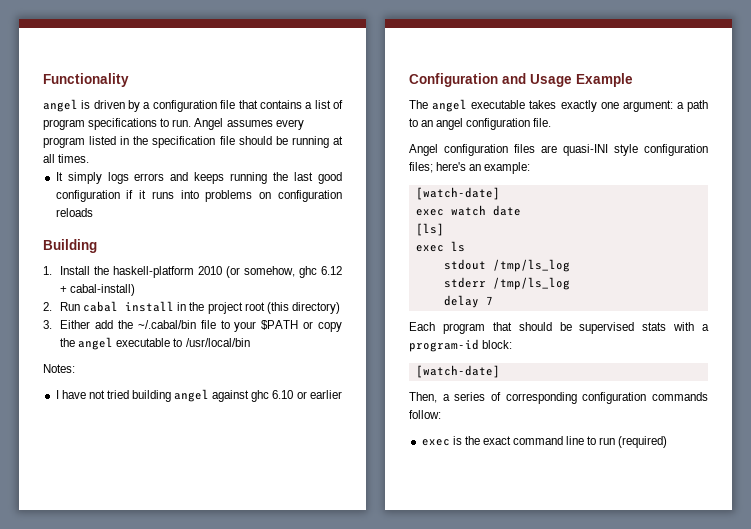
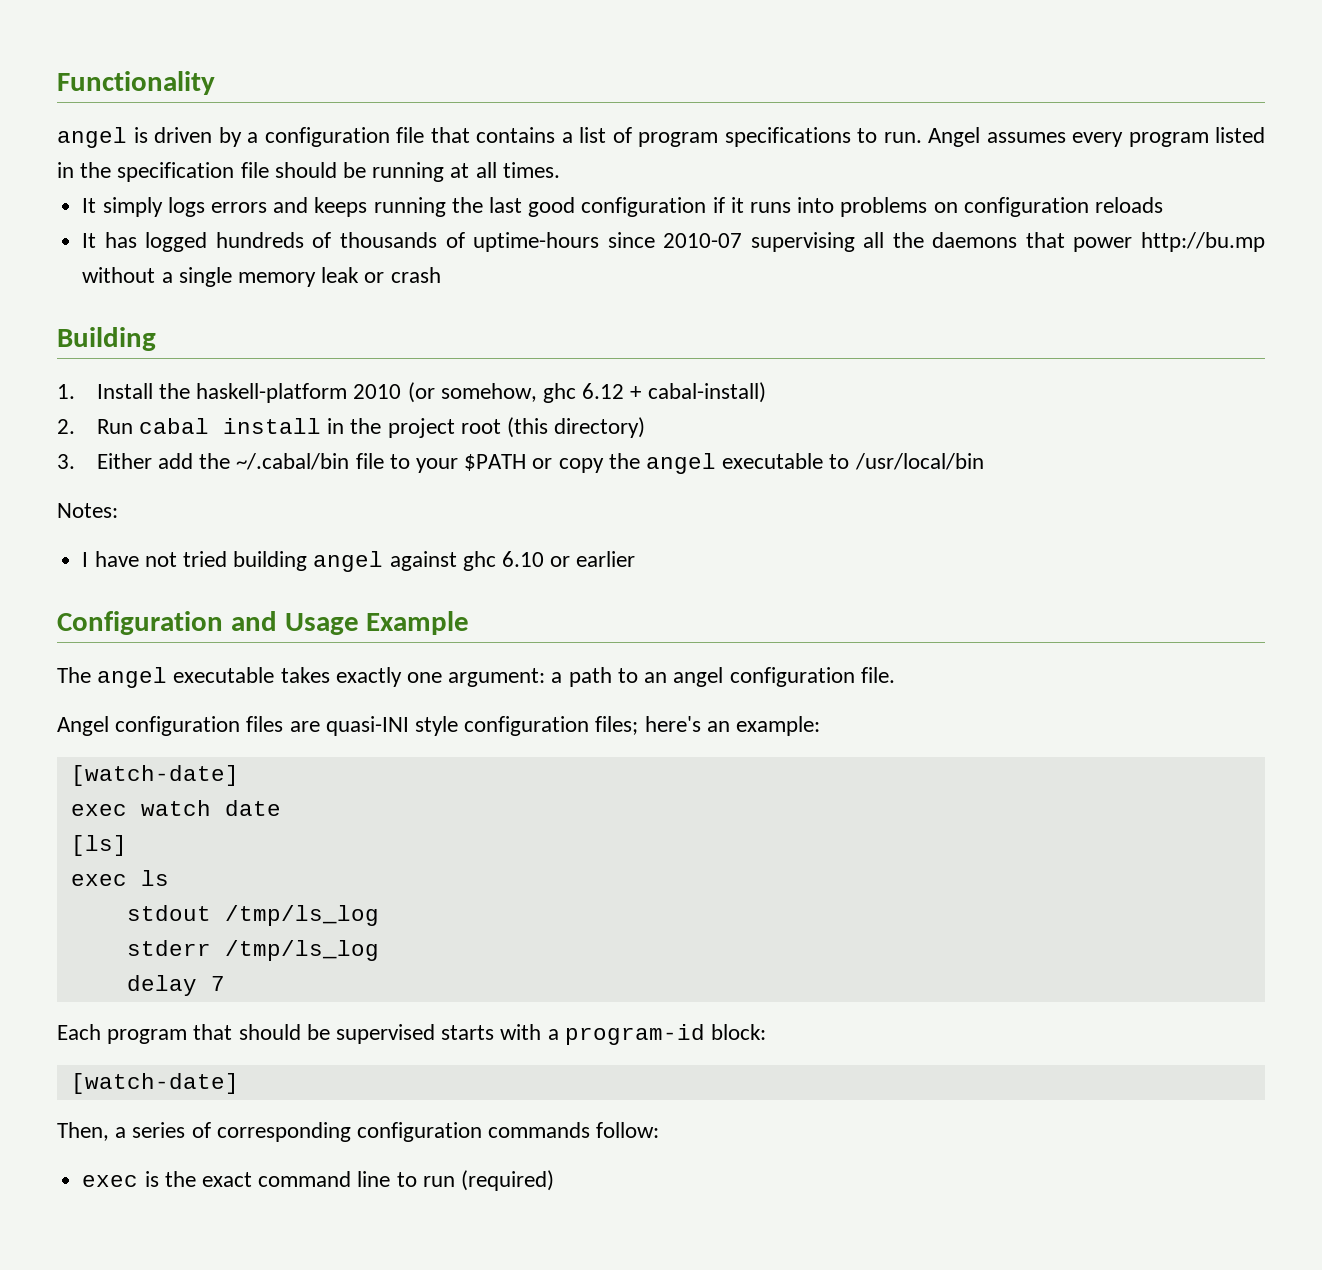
+ It has logged hundreds of thousands of uptime-hours since 2010-07 supervising all the daemons that power http://bu.mp without a single memory leak or crash
- Each program that should be supervised stats with a program-id block:
+ Each program that should be supervised starts with a program-id block:

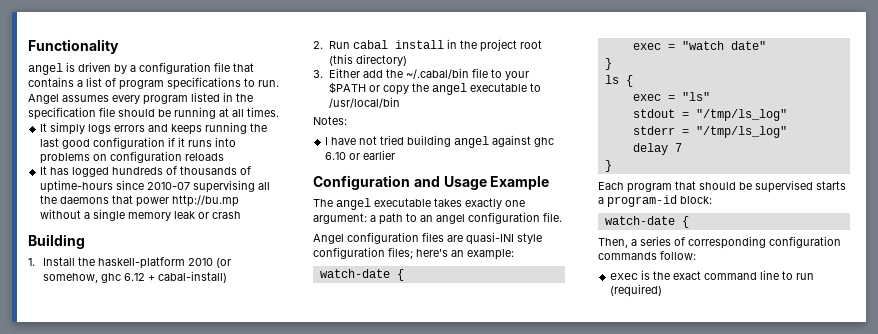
  Angel configuration files are quasi-INI style configuration files; here's an example:
- [watch-date]
- exec watch date
- [ls]
- exec ls
+ watch-date {
+ exec = "watch date"
+ }
+ ls {
+ exec = "ls"
- stdout /tmp/ls_log
+ stdout = "/tmp/ls_log"
- stderr /tmp/ls_log
+ stderr = "/tmp/ls_log"
  delay 7
+ }
- Each program that should be supervised starts with a program-id block:
- [watch-date]
+ Each program that should be supervised starts a program-id block:
+ watch-date {

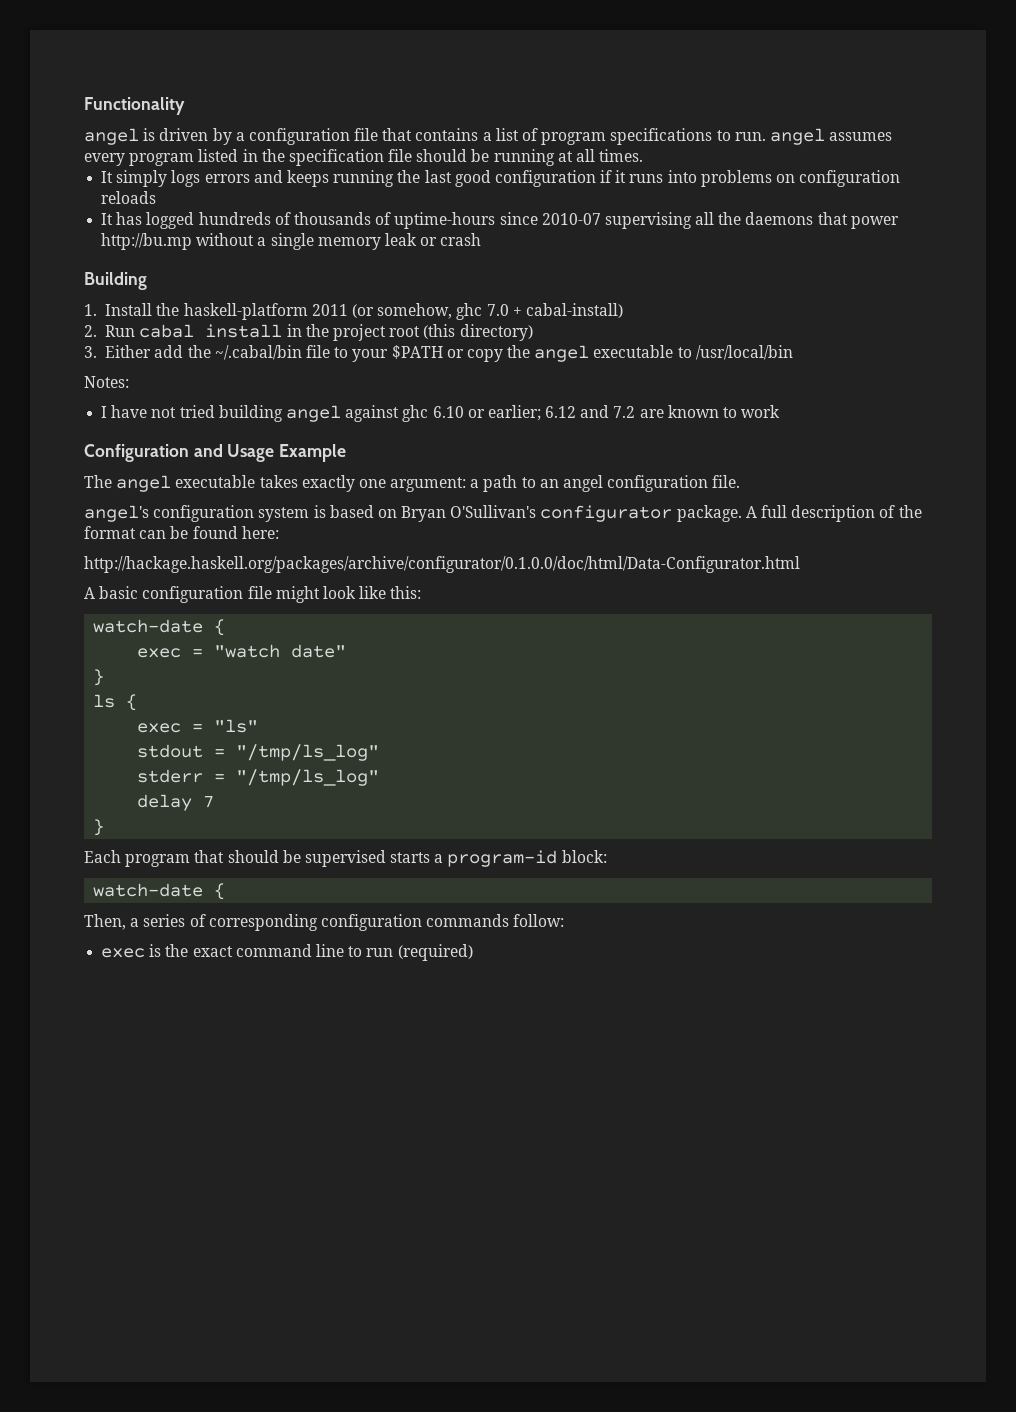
- angel is driven by a configuration file that contains a list of program specifications to run. Angel assumes every program listed in the specification file should be running at all times.
+ angel is driven by a configuration file that contains a list of program specifications to run. angel assumes every program listed in the specification file should be running at all times.
- 1. Install the haskell-platform 2010 (or somehow, ghc 6.12 + cabal-install)
+ 1. Install the haskell-platform 2011 (or somehow, ghc 7.0 + cabal-install)
- I have not tried building angel against ghc 6.10 or earlier
+ I have not tried building angel against ghc 6.10 or earlier; 6.12 and 7.2 are known to work
- Angel configuration files are quasi-INI style configuration files; here's an example:
+ angel's configuration system is based on Bryan O'Sullivan's configurator package. A full description of the format can be found here:
+ http://hackage.haskell.org/packages/archive/configurator/0.1.0.0/doc/html/Data-Configurator.html
+ A basic configuration file might look like this:

